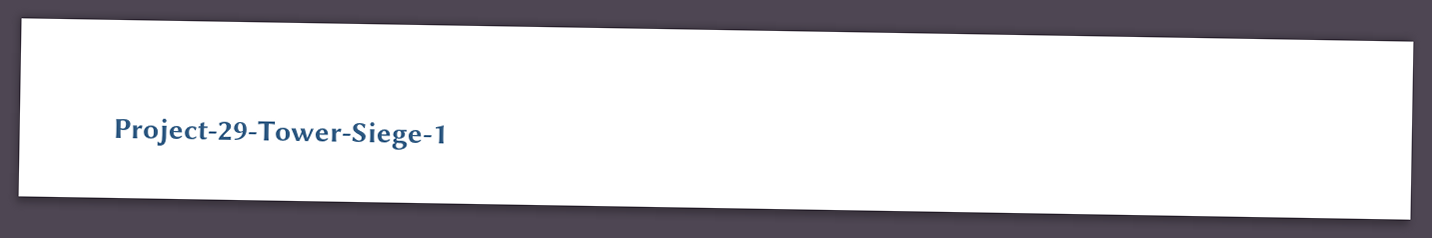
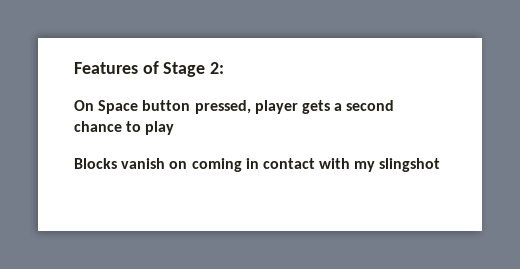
- Project-29-Tower-Siege-1
+ Features of Stage 2:
+ On Space button pressed, player gets a second chance to play
+ Blocks vanish on coming in contact with my slingshot

